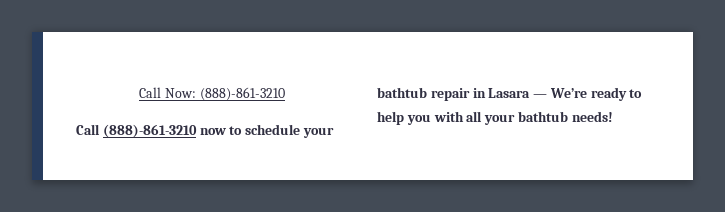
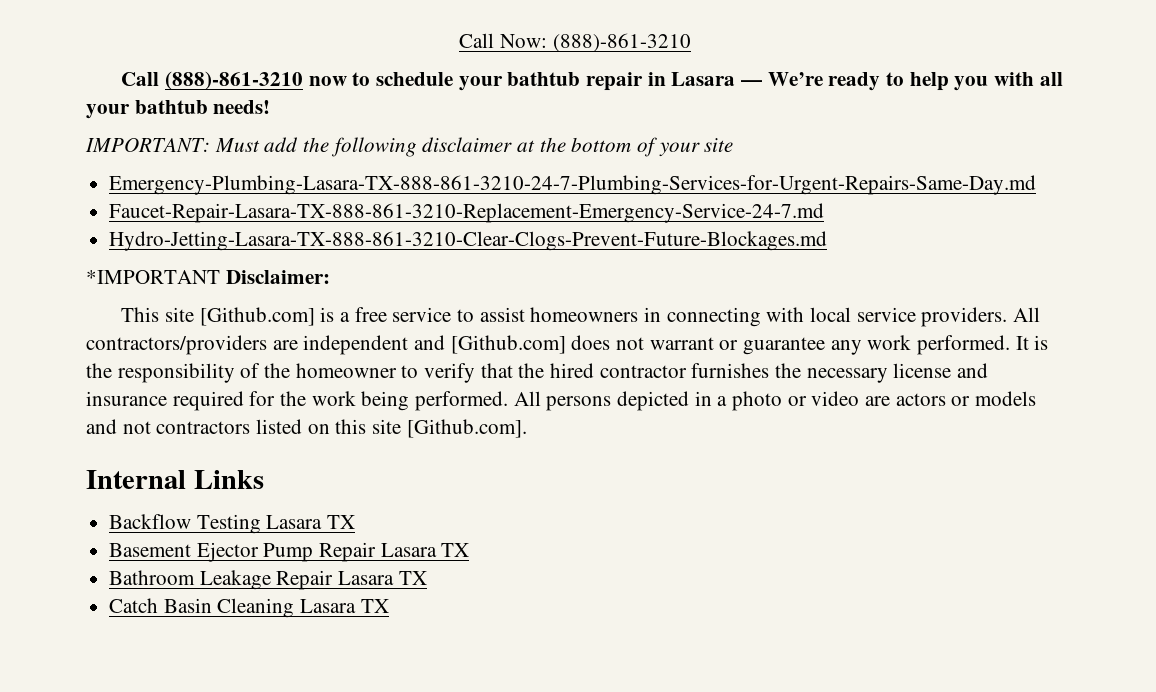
+ IMPORTANT: Must add the following disclaimer at the bottom of your site
+ Emergency-Plumbing-Lasara-TX-888-861-3210-24-7-Plumbing-Services-for-Urgent-Repairs-Same-Day.md
+ Faucet-Repair-Lasara-TX-888-861-3210-Replacement-Emergency-Service-24-7.md
+ Hydro-Jetting-Lasara-TX-888-861-3210-Clear-Clogs-Prevent-Future-Blockages.md
+ *IMPORTANT Disclaimer:
+ This site [Github.com] is a free service to assist homeowners in connecting with local service providers. All contractors/providers are independent and [Github.com] does not warrant or guarantee any work performed. It is the responsibility of the homeowner to verify that the hired contractor furnishes the necessary license and insurance required for the work being performed. All persons depicted in a photo or video are actors or models and not contractors listed on this site [Github.com].
+ Internal Links
+ Backflow Testing Lasara TX
+ Basement Ejector Pump Repair Lasara TX
+ Bathroom Leakage Repair Lasara TX
+ Catch Basin Cleaning Lasara TX

